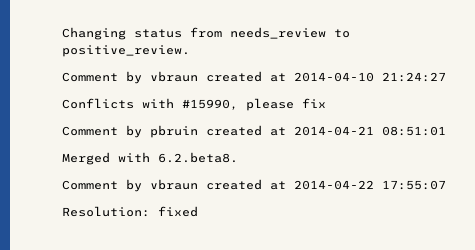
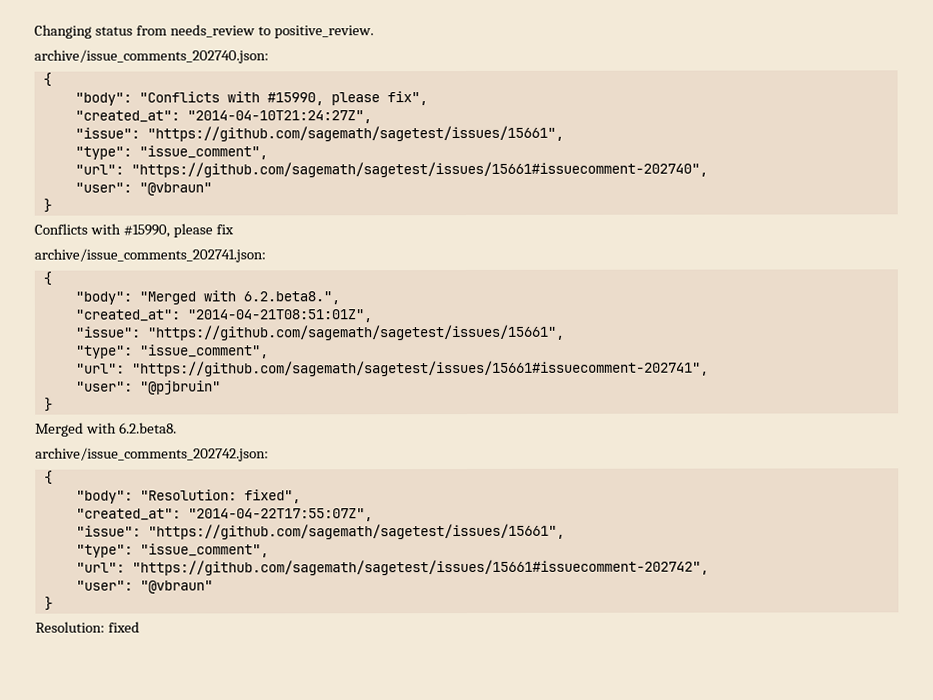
- Comment by vbraun created at 2014-04-10 21:24:27
+ archive/issue_comments_202740.json:
+ {
+ "body": "Conflicts with #15990, please fix",
+ "created_at": "2014-04-10T21:24:27Z",
+ "issue": "https://github.com/sagemath/sagetest/issues/15661",
+ "type": "issue_comment",
+ "url": "https://github.com/sagemath/sagetest/issues/15661#issuecomment-202740",
+ "user": "@vbraun"
+ }
- Comment by pbruin created at 2014-04-21 08:51:01
+ archive/issue_comments_202741.json:
+ {
+ "body": "Merged with 6.2.beta8.",
+ "created_at": "2014-04-21T08:51:01Z",
+ "issue": "https://github.com/sagemath/sagetest/issues/15661",
+ "type": "issue_comment",
+ "url": "https://github.com/sagemath/sagetest/issues/15661#issuecomment-202741",
+ "user": "@pjbruin"
+ }
  Merged with 6.2.beta8.
- Comment by vbraun created at 2014-04-22 17:55:07
+ archive/issue_comments_202742.json:
+ {
+ "body": "Resolution: fixed",
+ "created_at": "2014-04-22T17:55:07Z",
+ "issue": "https://github.com/sagemath/sagetest/issues/15661",
+ "type": "issue_comment",
+ "url": "https://github.com/sagemath/sagetest/issues/15661#issuecomment-202742",
+ "user": "@vbraun"
+ }

